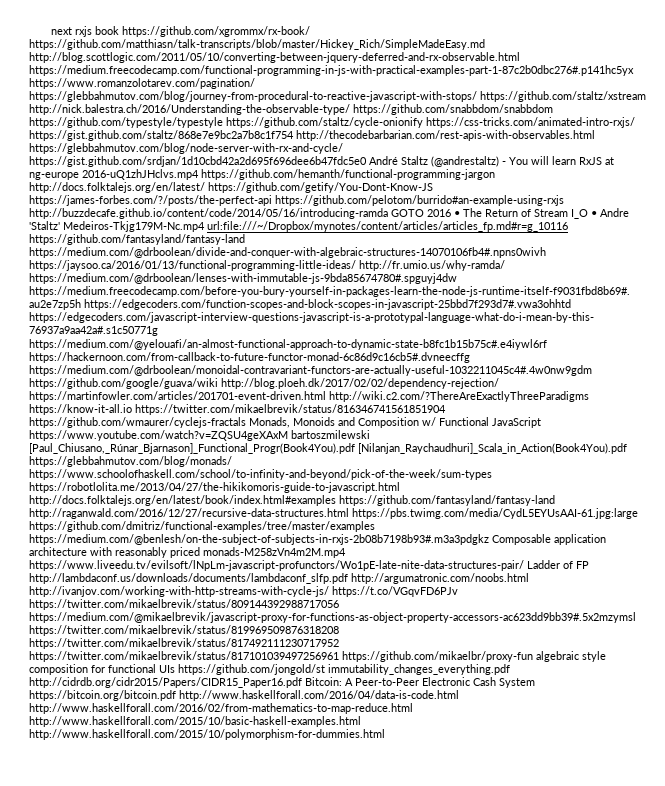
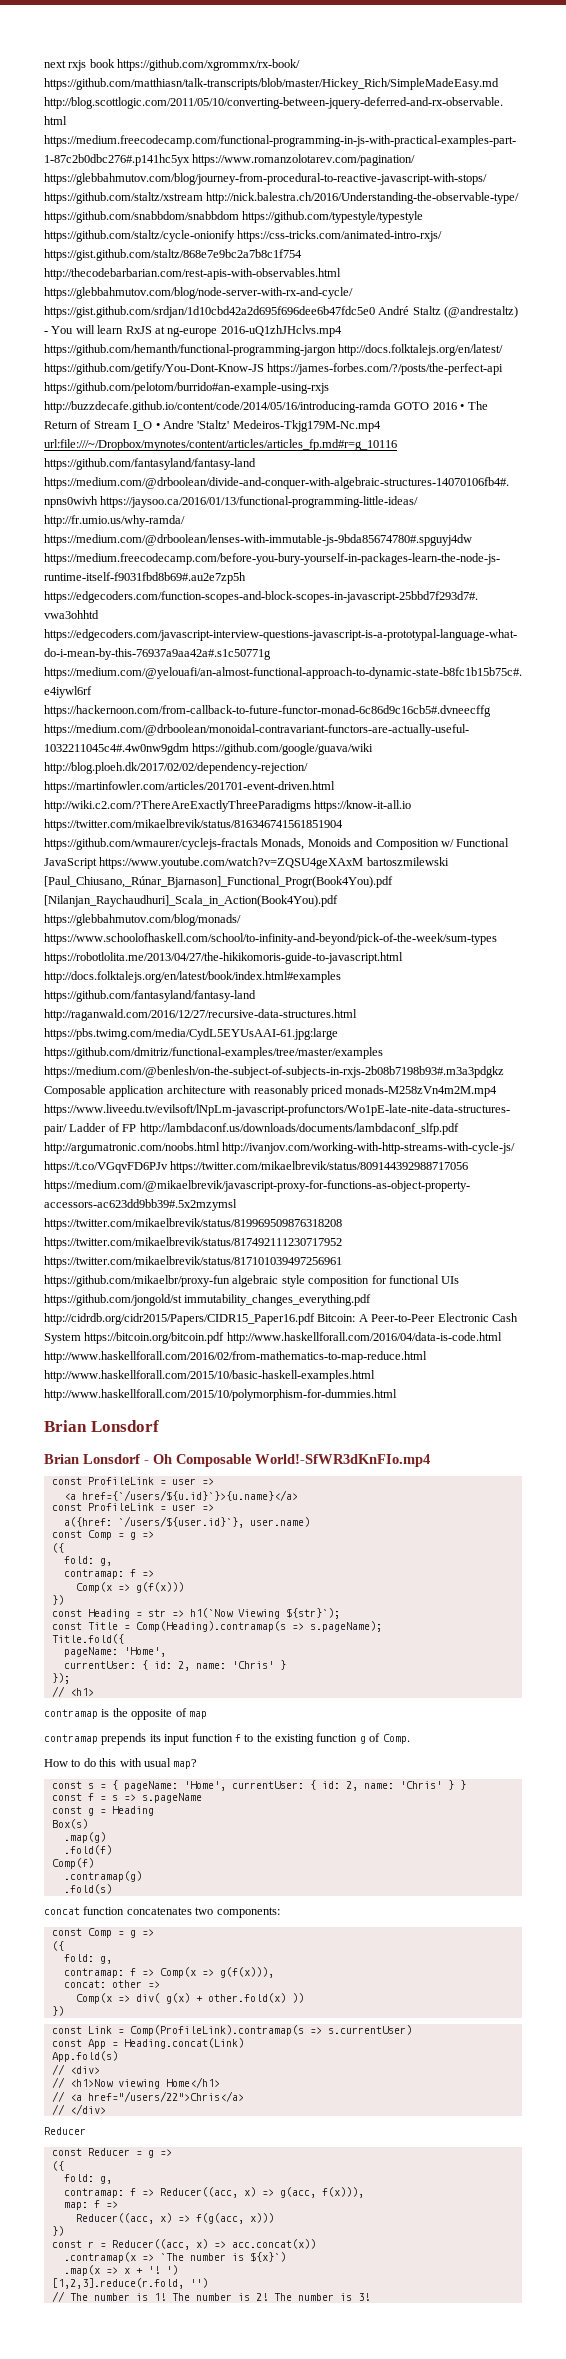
  A Peer-to-Peer Electronic Cash System https://bitcoin.org/bitcoin.pdf http://www.haskellforall.com/2016/04/data-is-code.html http://www.haskellforall.com/2016/02/from-mathematics-to-map-reduce.html http://www.haskellforall.com/2015/10/basic-haskell-examples.html http://www.haskellforall.com/2015/10/polymorphism-for-dummies.html
+ Brian Lonsdorf
+ Brian Lonsdorf - Oh Composable World!-SfWR3dKnFIo.mp4
+ const ProfileLink = user =>
+ <a href={`/users/${u.id}`}>{u.name}</a>
+ const ProfileLink = user =>
+ a({href: `/users/${user.id}`}, user.name)
+ const Comp = g =>
+ ({
+ fold: g,
+ contramap: f =>
+ Comp(x => g(f(x)))
+ })
+ const Heading = str => h1(`Now Viewing ${str}`);
+ const Title = Comp(Heading).contramap(s => s.pageName);
+ Title.fold({
+ pageName: 'Home',
+ currentUser: { id: 2, name: 'Chris' }
+ });
+ // <h1>
+ contramap is the opposite of map
+ contramap prepends its input function f to the existing function g of Comp.
+ How to do this with usual map?
+ const s = { pageName: 'Home', currentUser: { id: 2, name: 'Chris' } }
+ const f = s => s.pageName
+ const g = Heading
+ Box(s)
+ .map(g)
+ .fold(f)
+ Comp(f)
+ .contramap(g)
+ .fold(s)
+ concat function concatenates two components:
+ const Comp = g =>
+ ({
+ fold: g,
+ contramap: f => Comp(x => g(f(x))),
+ concat: other =>
+ Comp(x => div( g(x) + other.fold(x) ))
+ })
+ const Link = Comp(ProfileLink).contramap(s => s.currentUser)
+ const App = Heading.concat(Link)
+ App.fold(s)
+ // <div>
+ // <h1>Now viewing Home</h1>
+ // <a href="/users/22">Chris</a>
+ // </div>
+ Reducer
+ const Reducer = g =>
+ ({
+ fold: g,
+ contramap: f => Reducer((acc, x) => g(acc, f(x))),
+ map: f =>
+ Reducer((acc, x) => f(g(acc, x)))
+ })
+ const r = Reducer((acc, x) => acc.concat(x))
+ .contramap(x => `The number is ${x}`)
+ .map(x => x + '! ')
+ [1,2,3].reduce(r.fold, '')
+ // The number is 1! The number is 2! The number is 3!

